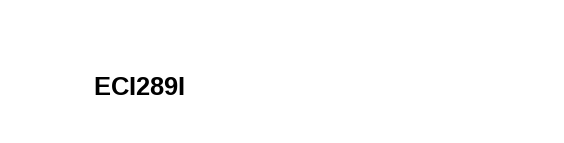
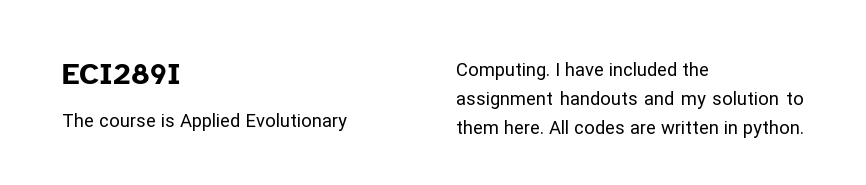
+ The course is Applied Evolutionary Computing. I have included the assignment handouts and my solution to them here. All codes are written in python.

